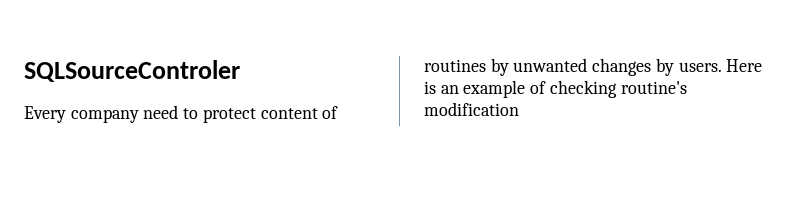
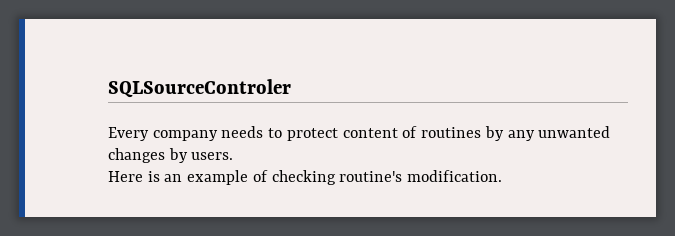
- Every company need to protect content of routines by unwanted changes by users. Here is an example of checking routine's modification
+ Every company needs to protect content of routines by any unwanted changes by users.
+ Here is an example of checking routine's modification.

